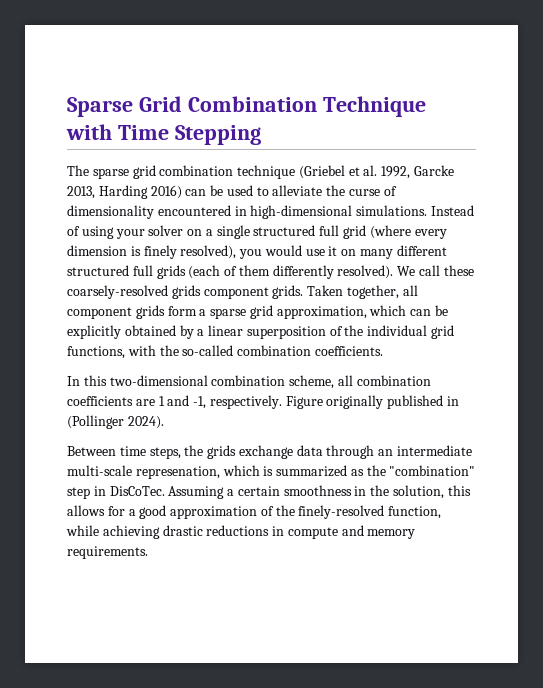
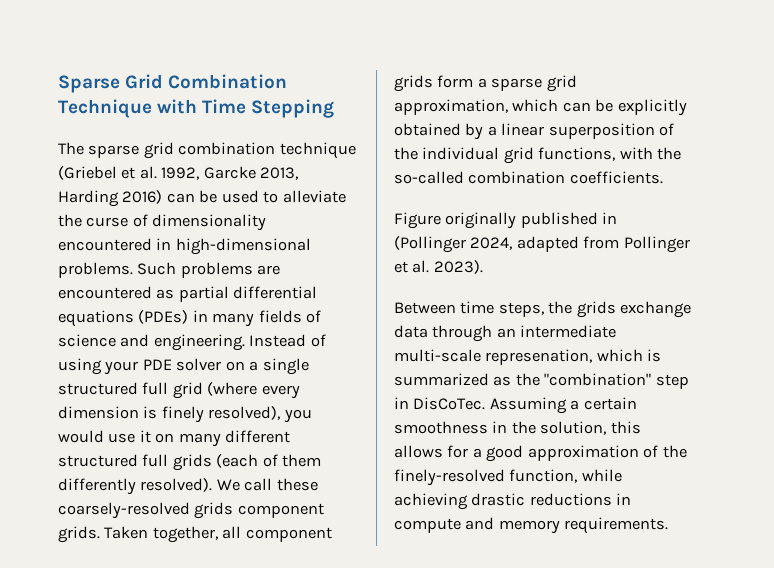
- The sparse grid combination technique (Griebel et al. 1992, Garcke 2013, Harding 2016) can be used to alleviate the curse of dimensionality encountered in high-dimensional simulations.
+ The sparse grid combination technique (Griebel et al. 1992, Garcke 2013, Harding 2016) can be used to alleviate the curse of dimensionality encountered in high-dimensional problems. Such problems are encountered as partial differential equations (PDEs) in many fields of science and engineering.
- Instead of using your solver on a single structured full grid (where every dimension is finely resolved), you would use it on many different structured full grids (each of them differently resolved).
+ Instead of using your PDE solver on a single structured full grid (where every dimension is finely resolved), you would use it on many different structured full grids (each of them differently resolved).
- In this two-dimensional combination scheme, all combination coefficients are 1 and -1, respectively. Figure originally published in (Pollinger 2024).
+ Figure originally published in (Pollinger 2024, adapted from Pollinger et al. 2023).

